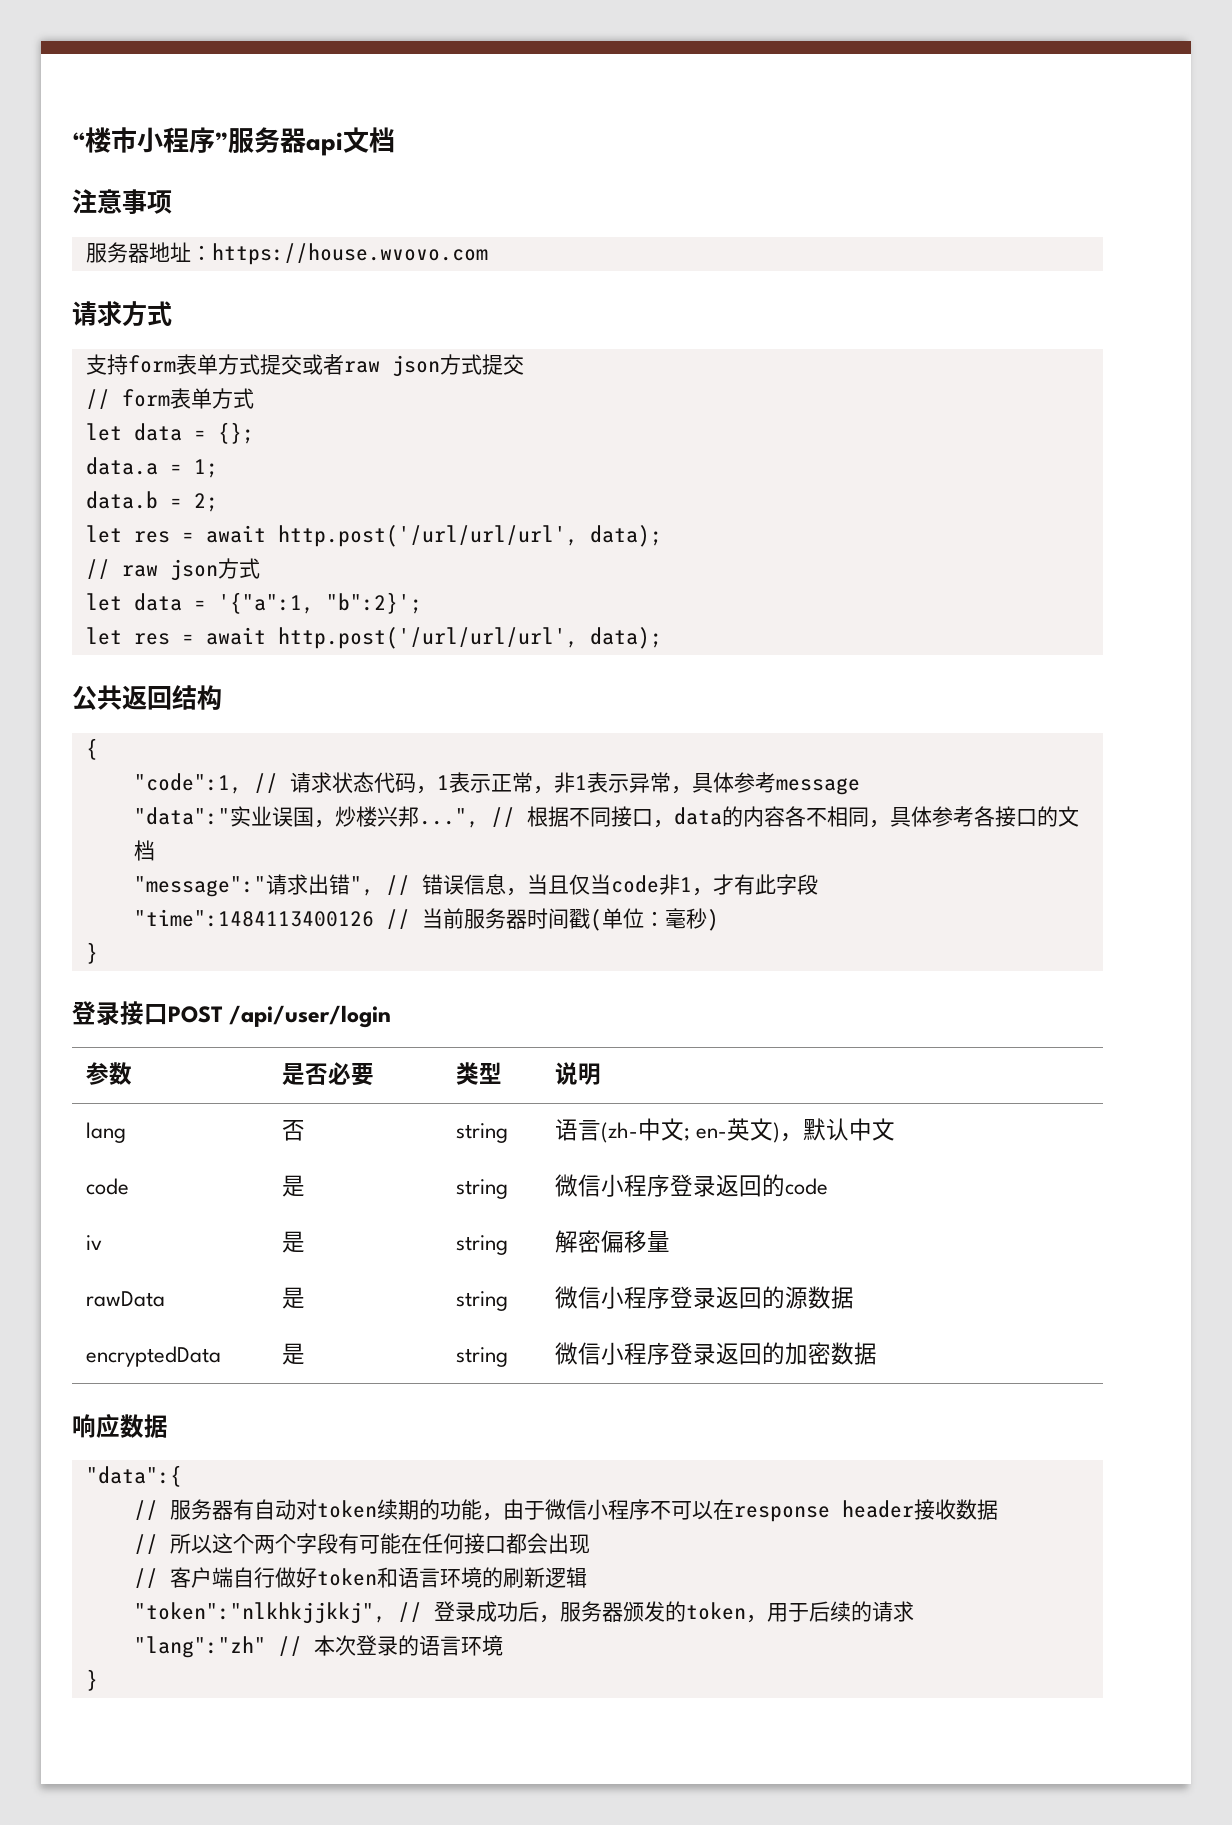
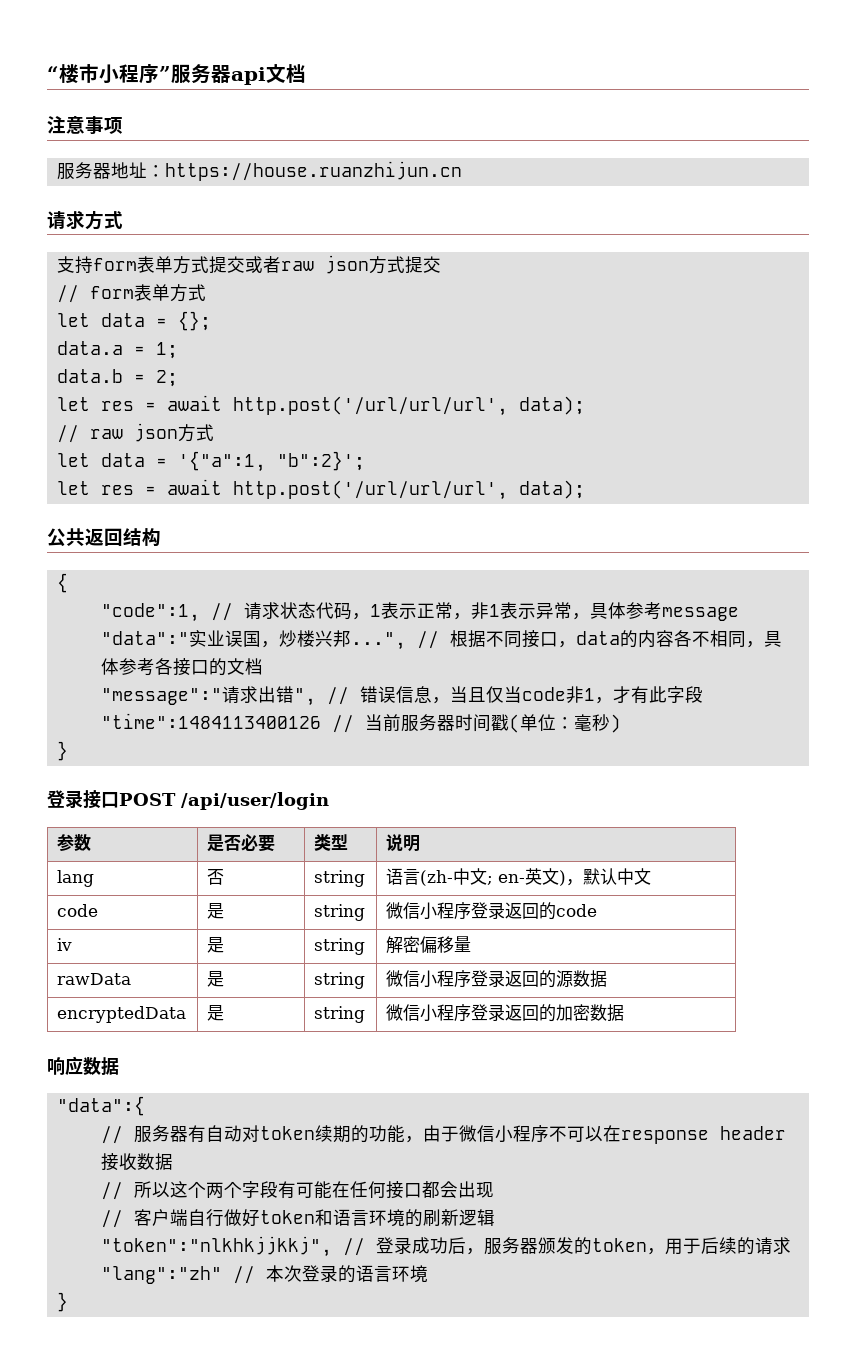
- 服务器地址：https://house.wvovo.com
+ 服务器地址：https://house.ruanzhijun.cn

